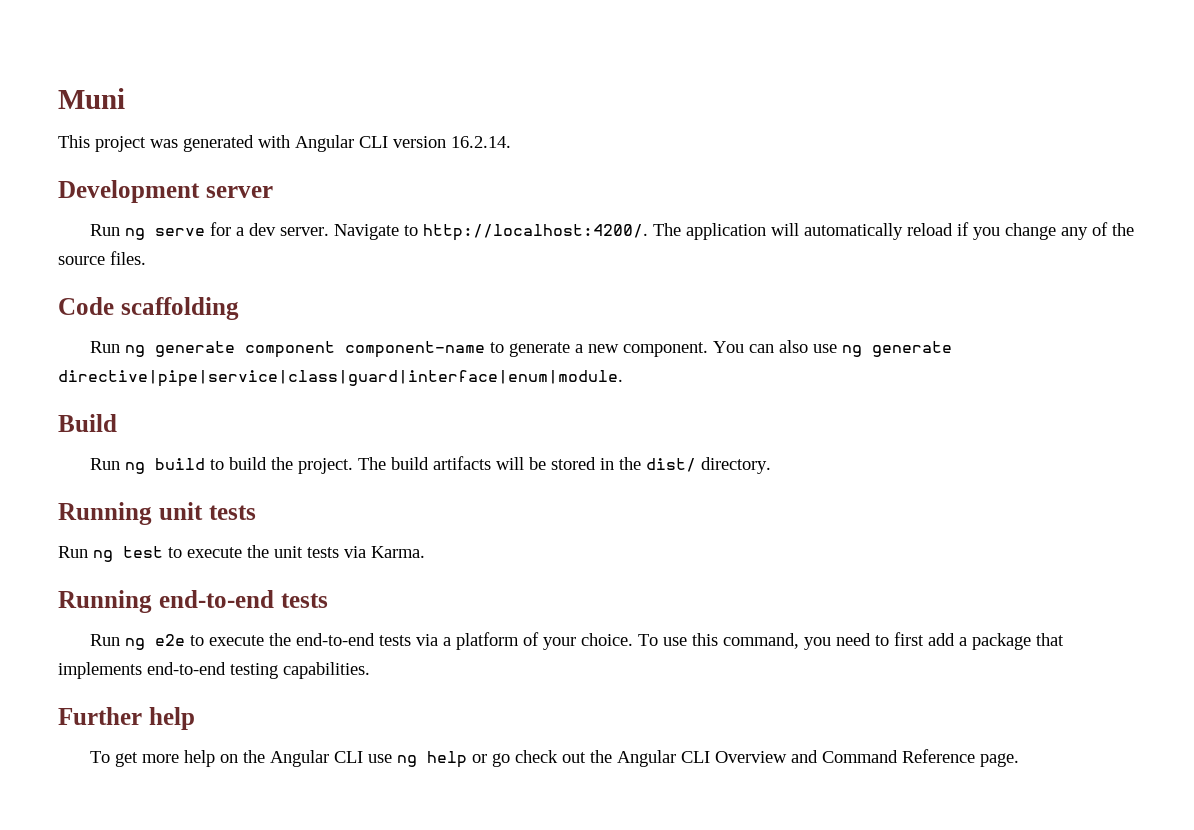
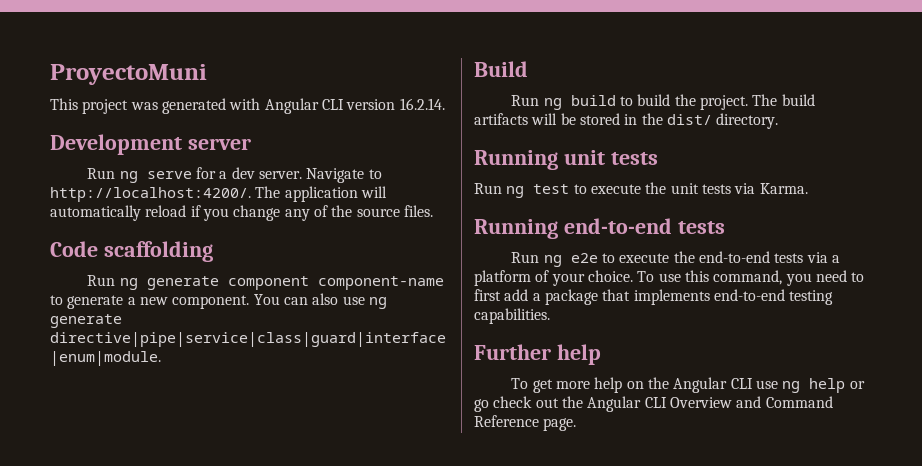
- Muni
+ ProyectoMuni

